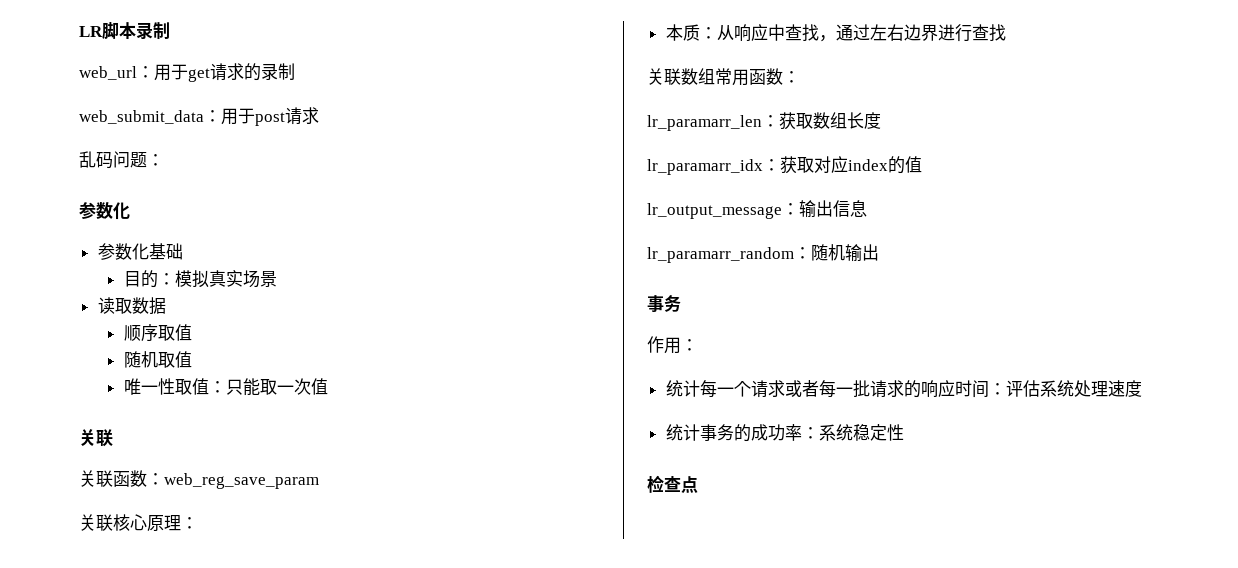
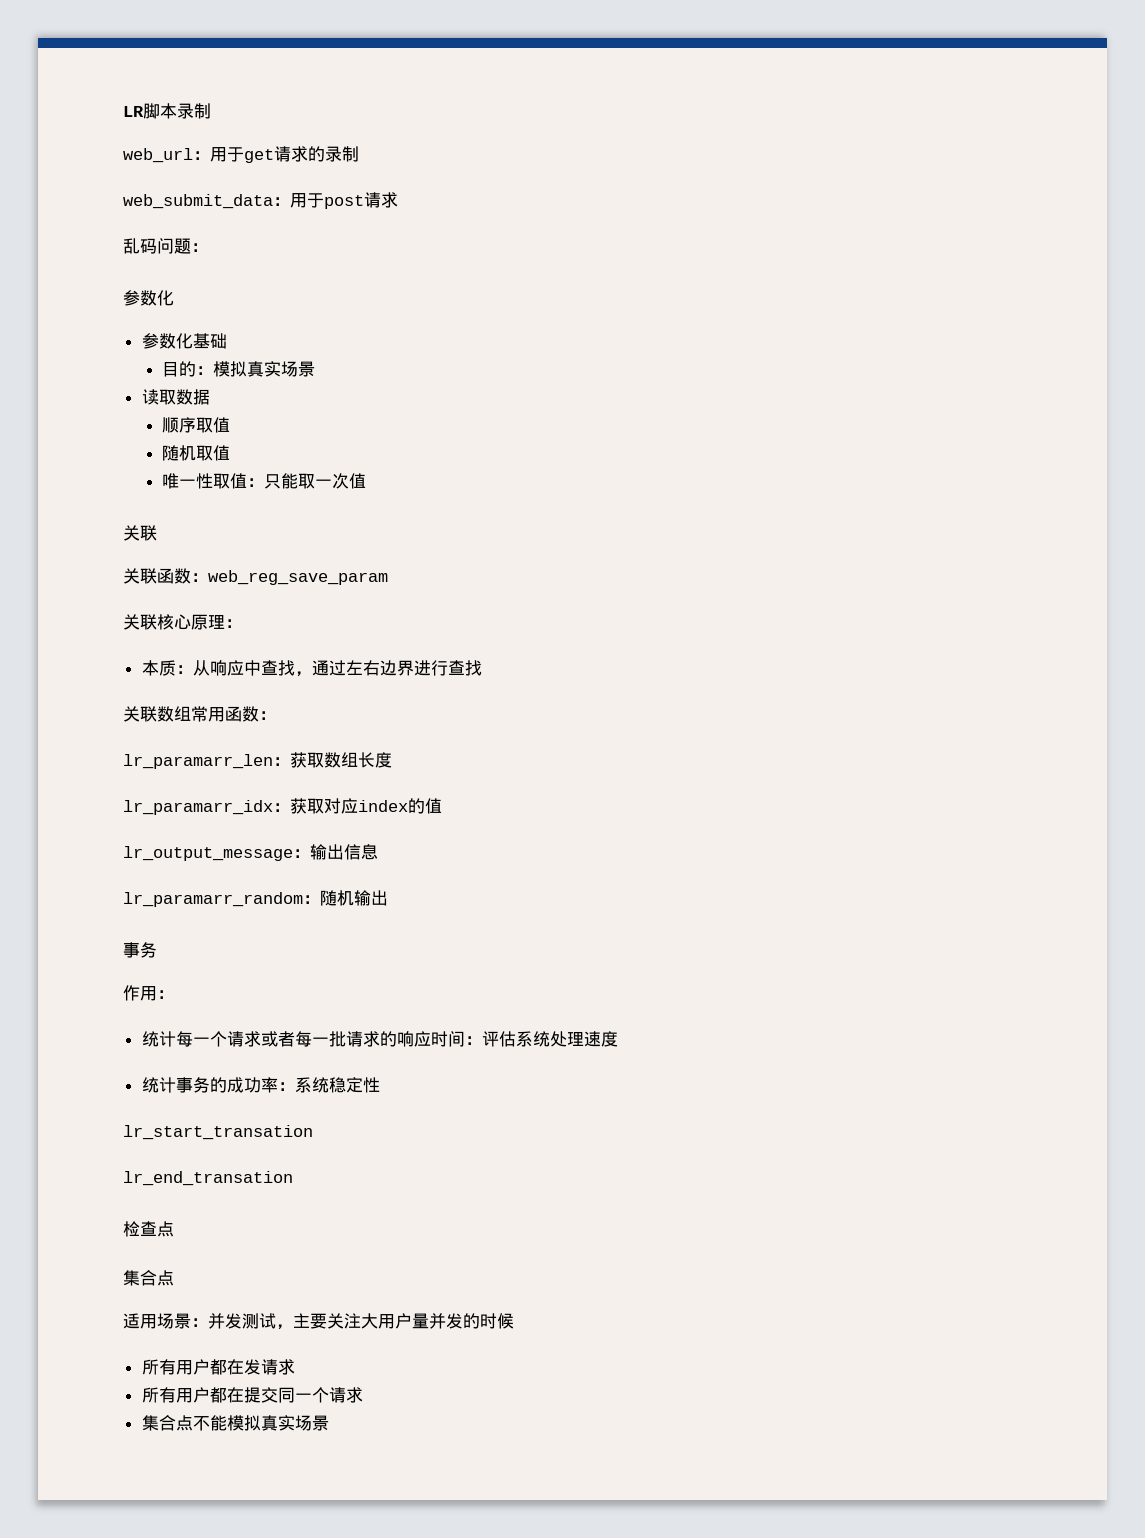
+ lr_start_transation
+ lr_end_transation
  检查点
+ 集合点
+ 适用场景：并发测试，主要关注大用户量并发的时候
+ 所有用户都在发请求
+ 所有用户都在提交同一个请求
+ 集合点不能模拟真实场景

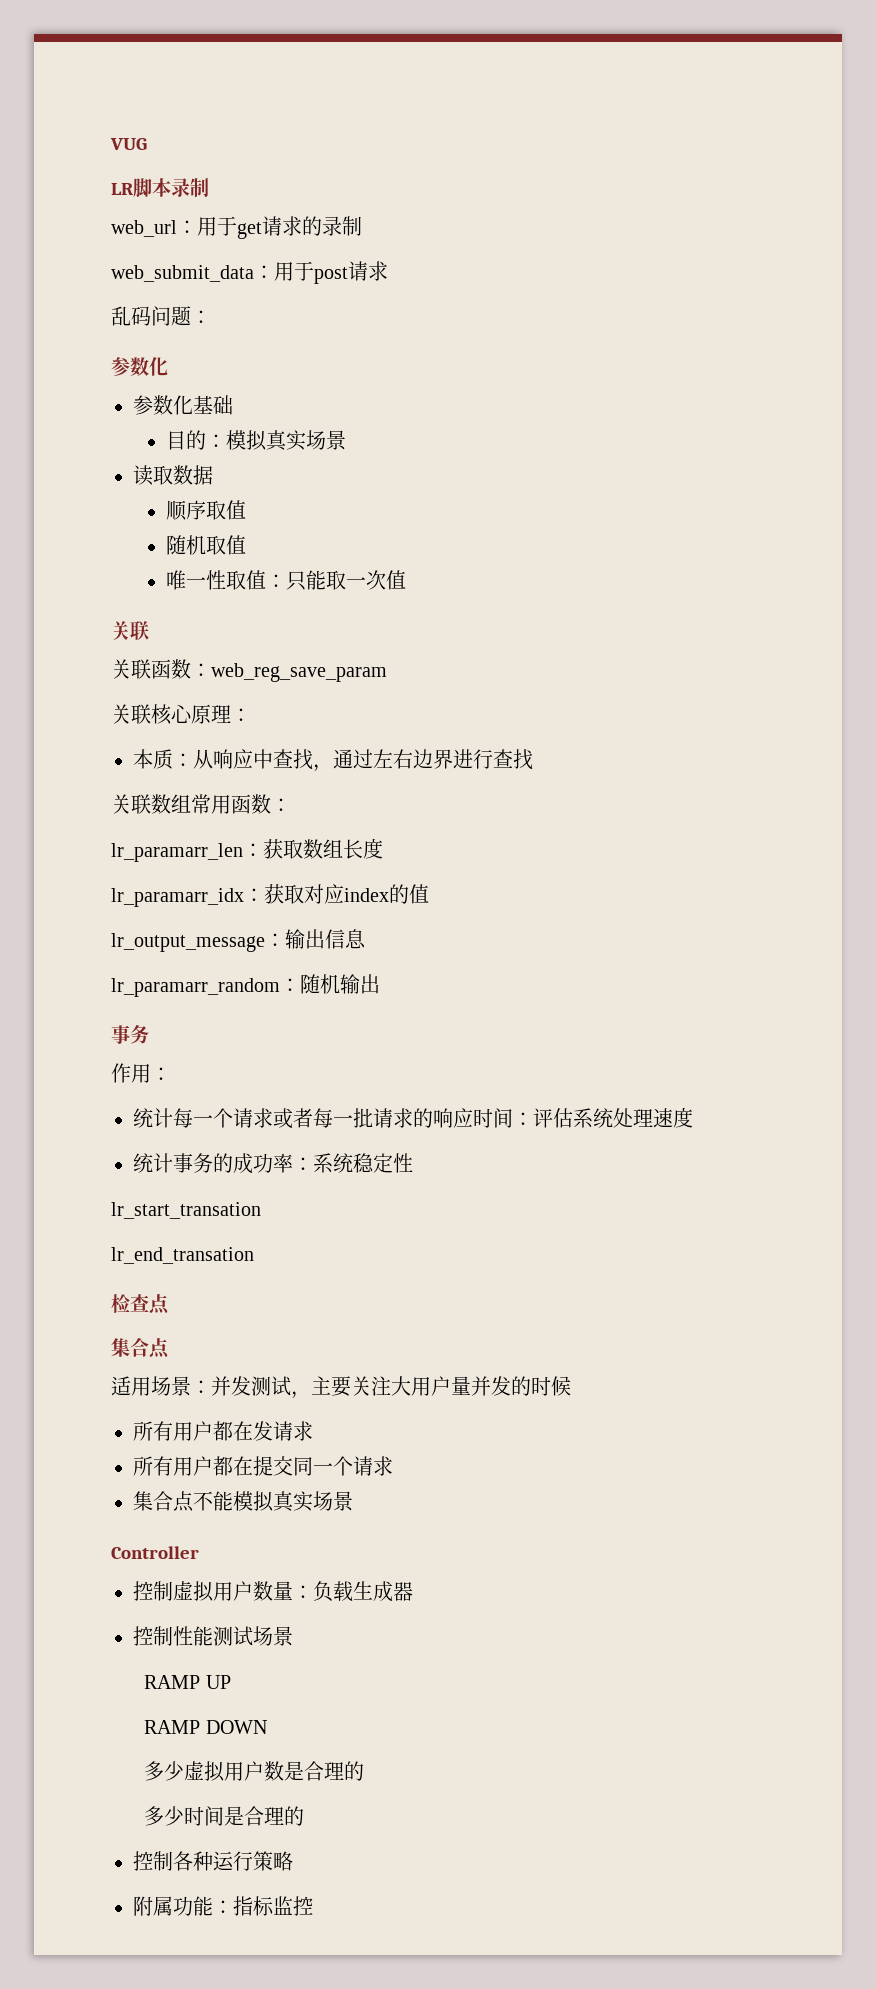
+ VUG
+ Controller
+ 控制虚拟用户数量：负载生成器
+ 控制性能测试场景
+ RAMP UP
+ RAMP DOWN
+ 多少虚拟用户数是合理的
+ 多少时间是合理的
+ 控制各种运行策略
+ 附属功能：指标监控

